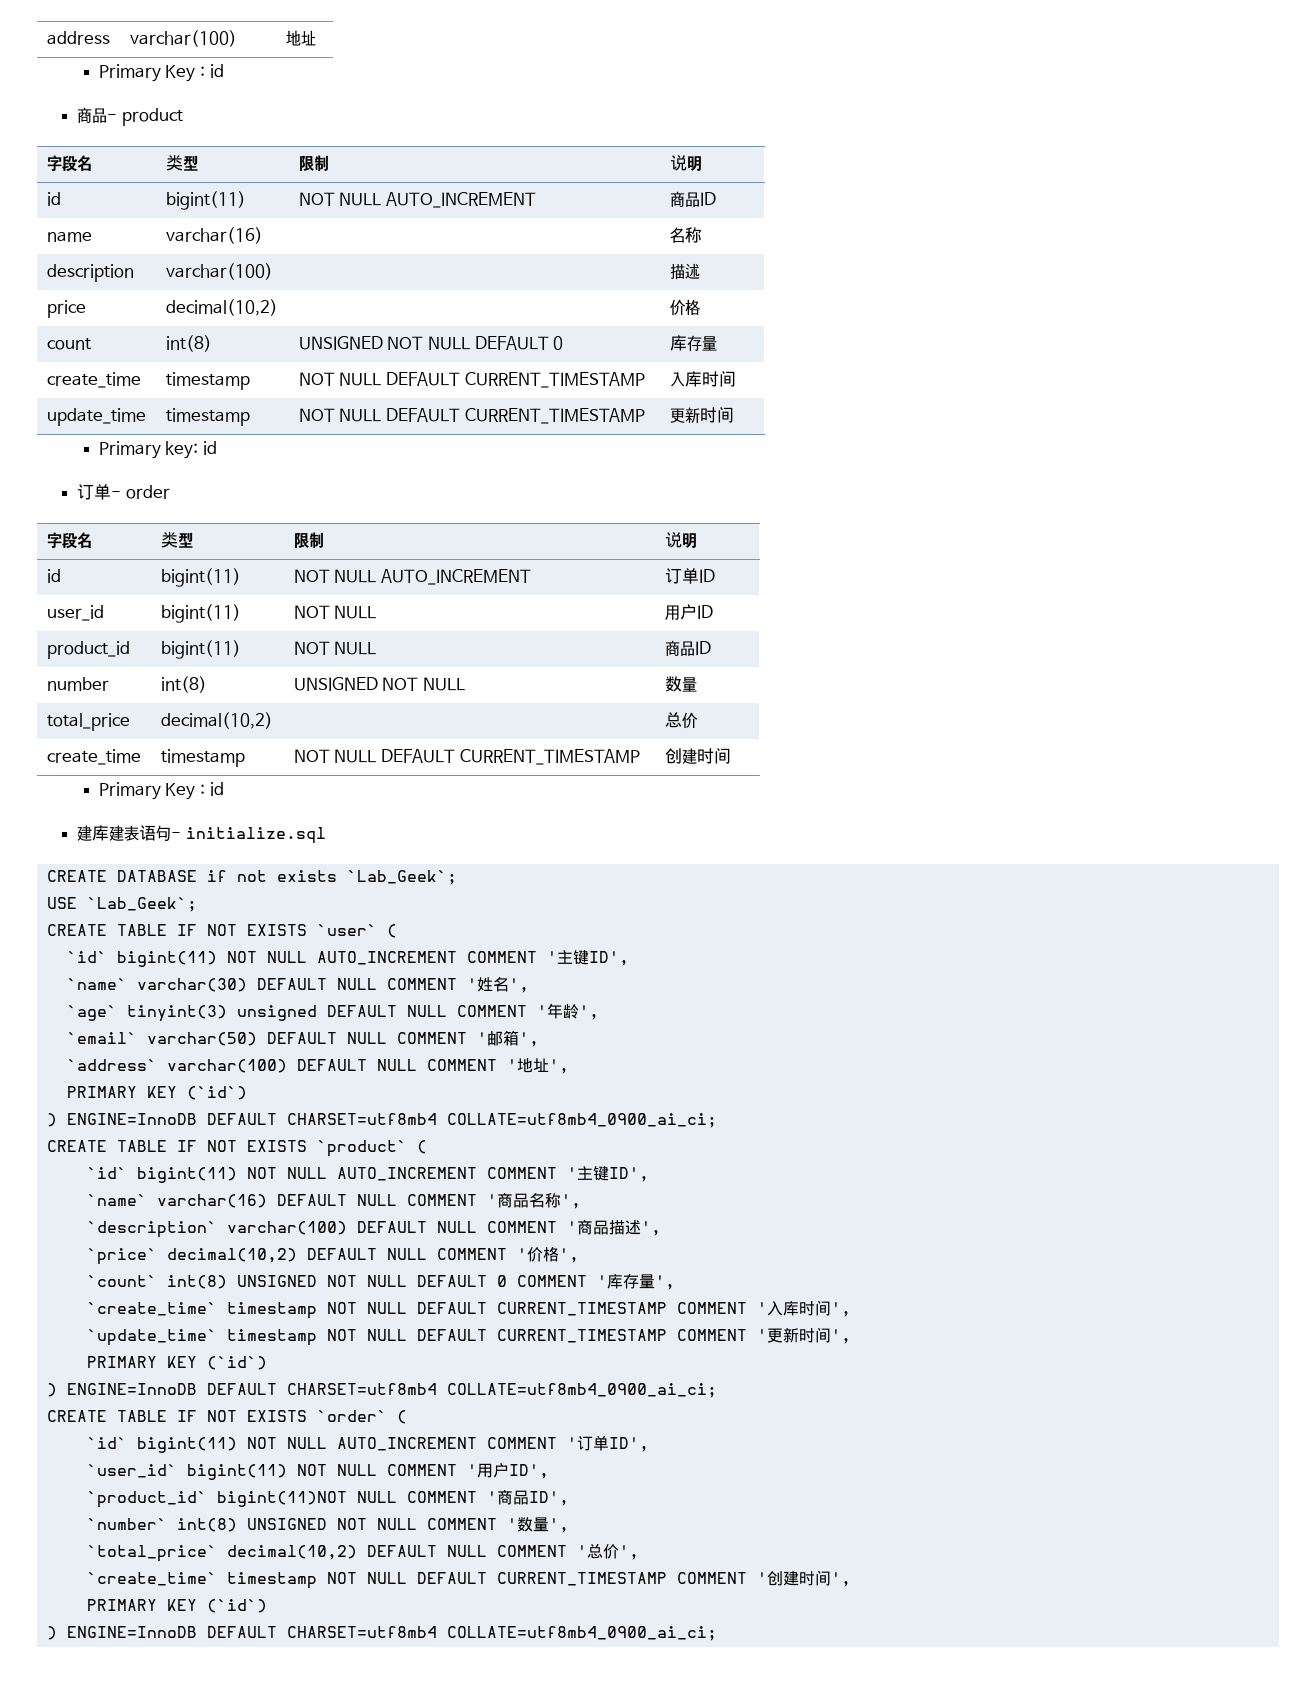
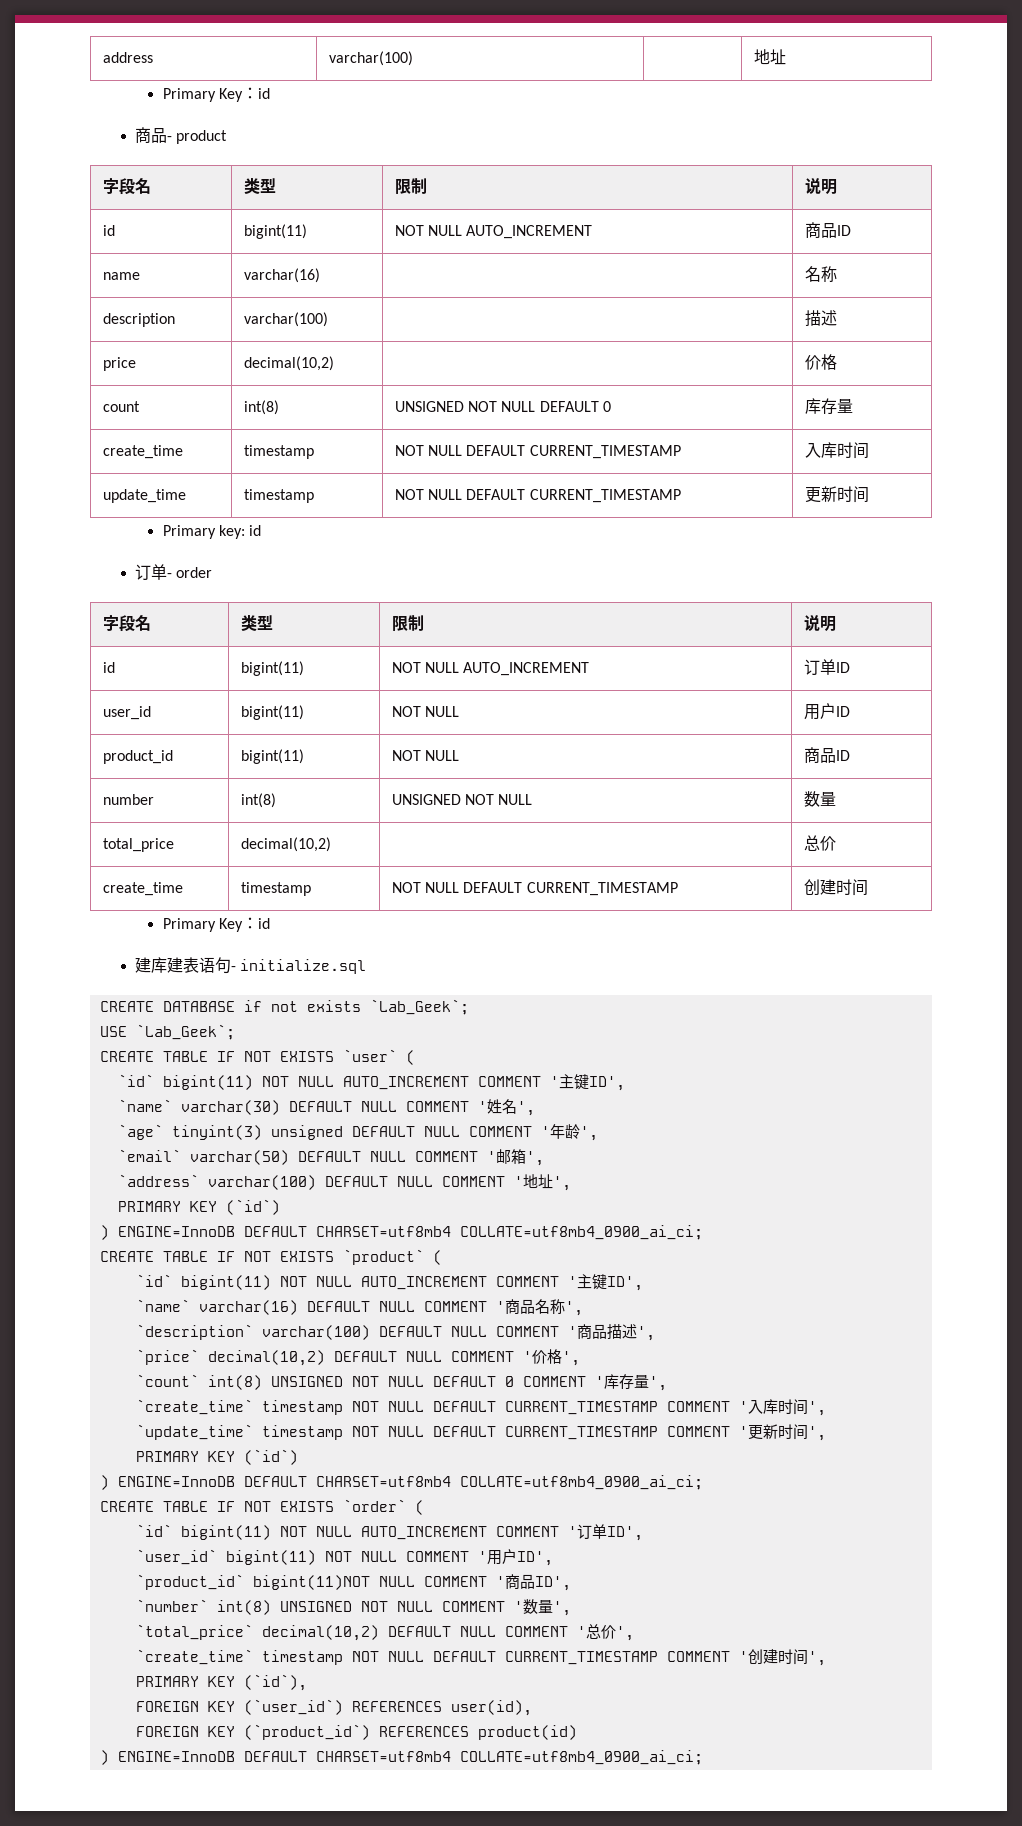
  `create_time` timestamp NOT NULL DEFAULT CURRENT_TIMESTAMP COMMENT '创建时间',
- PRIMARY KEY (`id`)
+ PRIMARY KEY (`id`),
+ FOREIGN KEY (`user_id`) REFERENCES user(id),
+ FOREIGN KEY (`product_id`) REFERENCES product(id)

